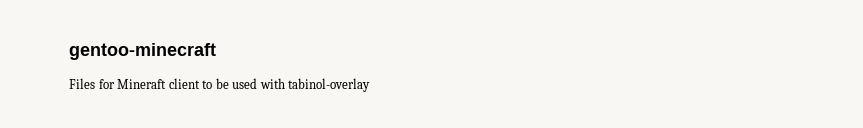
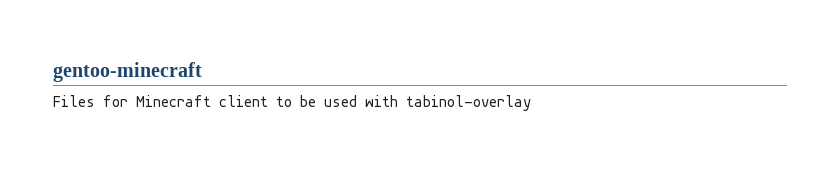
- Files for Mineraft client to be used with tabinol-overlay
+ Files for Minecraft client to be used with tabinol-overlay

